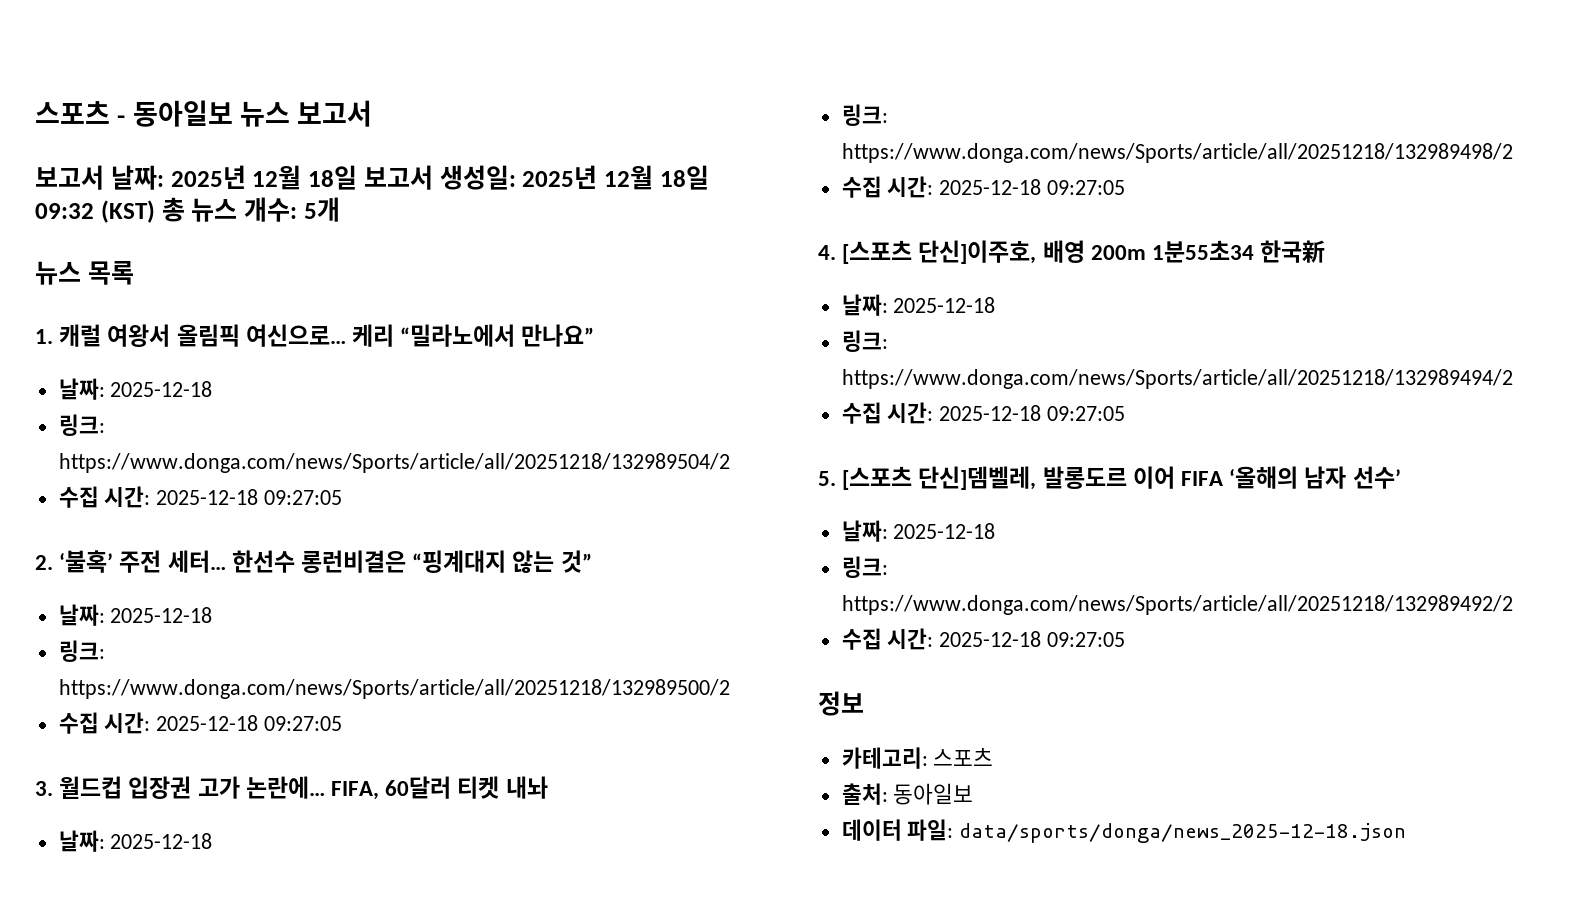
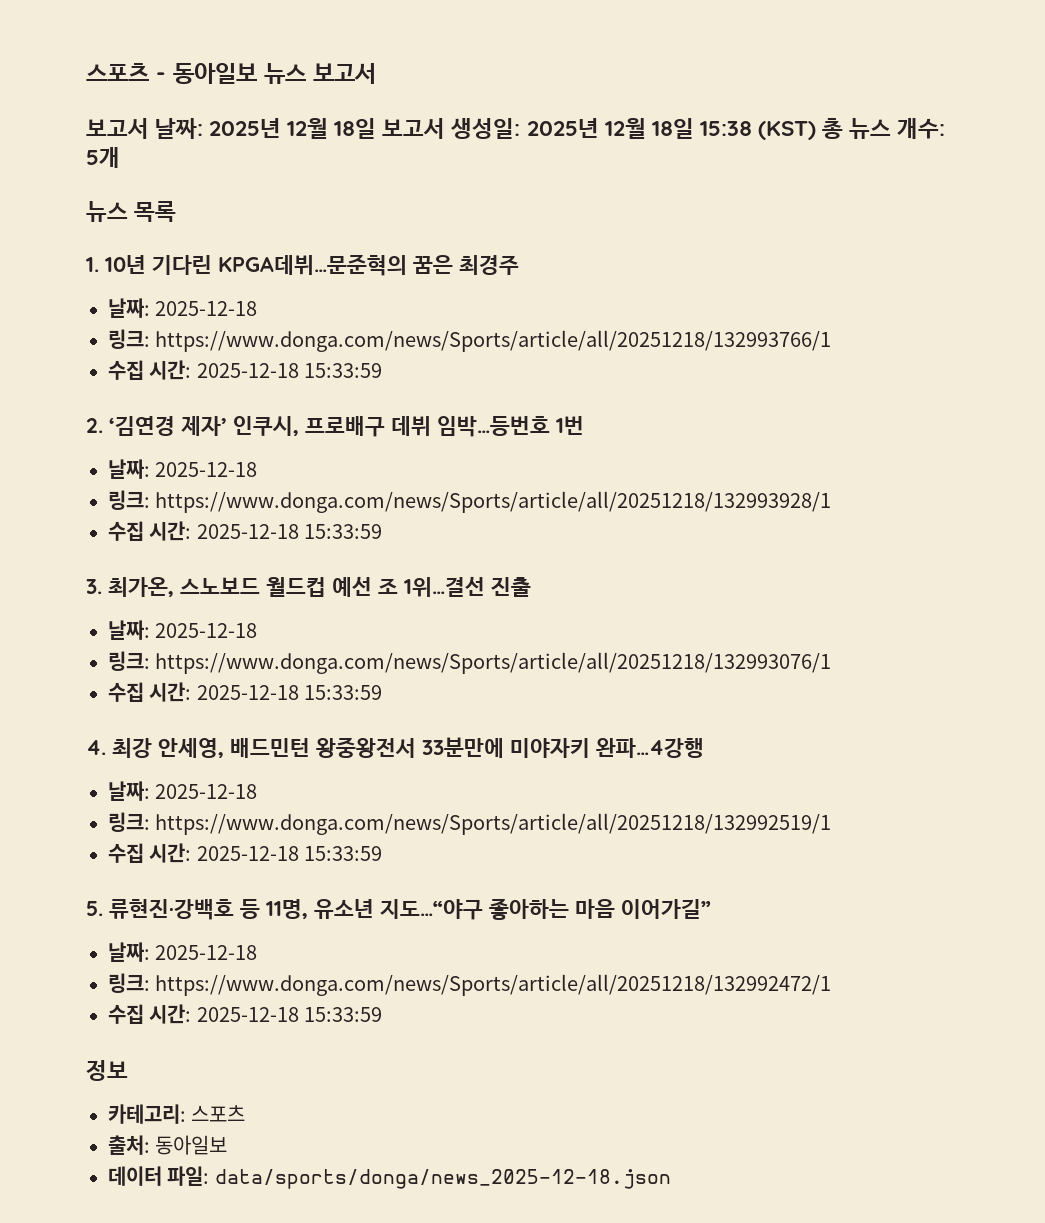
- 보고서 날짜: 2025년 12월 18일 보고서 생성일: 2025년 12월 18일 09:32 (KST) 총 뉴스 개수: 5개
+ 보고서 날짜: 2025년 12월 18일 보고서 생성일: 2025년 12월 18일 15:38 (KST) 총 뉴스 개수: 5개
- 1. 캐럴 여왕서 올림픽 여신으로… 케리 “밀라노에서 만나요”
+ 1. 10년 기다린 KPGA데뷔…문준혁의 꿈은 최경주
  날짜: 2025-12-18
- 링크: https://www.donga.com/news/Sports/article/all/20251218/132989504/2
- 수집 시간: 2025-12-18 09:27:05
+ 링크: https://www.donga.com/news/Sports/article/all/20251218/132993766/1
+ 수집 시간: 2025-12-18 15:33:59
- 2. ‘불혹’ 주전 세터… 한선수 롱런비결은 “핑계대지 않는 것”
+ 2. ‘김연경 제자’ 인쿠시, 프로배구 데뷔 임박…등번호 1번
  날짜: 2025-12-18
- 링크: https://www.donga.com/news/Sports/article/all/20251218/132989500/2
- 수집 시간: 2025-12-18 09:27:05
+ 링크: https://www.donga.com/news/Sports/article/all/20251218/132993928/1
+ 수집 시간: 2025-12-18 15:33:59
- 3. 월드컵 입장권 고가 논란에… FIFA, 60달러 티켓 내놔
+ 3. 최가온, 스노보드 월드컵 예선 조 1위…결선 진출
  날짜: 2025-12-18
- 링크: https://www.donga.com/news/Sports/article/all/20251218/132989498/2
- 수집 시간: 2025-12-18 09:27:05
+ 링크: https://www.donga.com/news/Sports/article/all/20251218/132993076/1
+ 수집 시간: 2025-12-18 15:33:59
- 4. [스포츠 단신]이주호, 배영 200m 1분55초34 한국新
+ 4. 최강 안세영, 배드민턴 왕중왕전서 33분만에 미야자키 완파…4강행
  날짜: 2025-12-18
- 링크: https://www.donga.com/news/Sports/article/all/20251218/132989494/2
- 수집 시간: 2025-12-18 09:27:05
+ 링크: https://www.donga.com/news/Sports/article/all/20251218/132992519/1
+ 수집 시간: 2025-12-18 15:33:59
- 5. [스포츠 단신]뎀벨레, 발롱도르 이어 FIFA ‘올해의 남자 선수’
+ 5. 류현진·강백호 등 11명, 유소년 지도…“야구 좋아하는 마음 이어가길”
  날짜: 2025-12-18
- 링크: https://www.donga.com/news/Sports/article/all/20251218/132989492/2
- 수집 시간: 2025-12-18 09:27:05
+ 링크: https://www.donga.com/news/Sports/article/all/20251218/132992472/1
+ 수집 시간: 2025-12-18 15:33:59

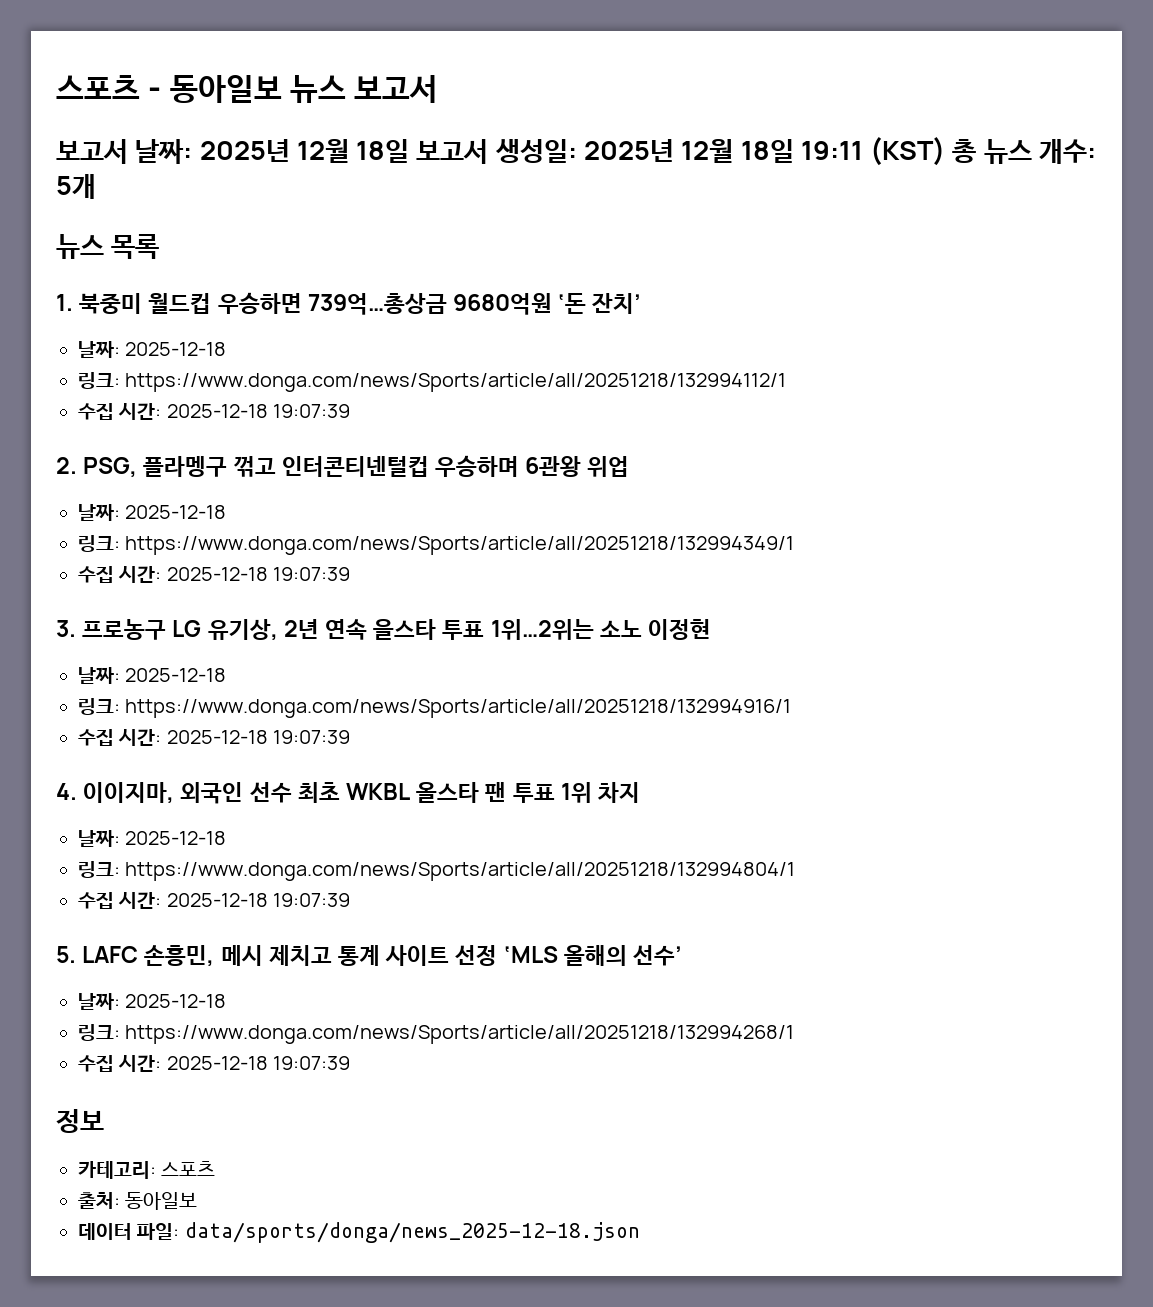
- 보고서 날짜: 2025년 12월 18일 보고서 생성일: 2025년 12월 18일 15:38 (KST) 총 뉴스 개수: 5개
+ 보고서 날짜: 2025년 12월 18일 보고서 생성일: 2025년 12월 18일 19:11 (KST) 총 뉴스 개수: 5개
- 1. 10년 기다린 KPGA데뷔…문준혁의 꿈은 최경주
+ 1. 북중미 월드컵 우승하면 739억…총상금 9680억원 ‘돈 잔치’
  날짜: 2025-12-18
- 링크: https://www.donga.com/news/Sports/article/all/20251218/132993766/1
- 수집 시간: 2025-12-18 15:33:59
+ 링크: https://www.donga.com/news/Sports/article/all/20251218/132994112/1
+ 수집 시간: 2025-12-18 19:07:39
- 2. ‘김연경 제자’ 인쿠시, 프로배구 데뷔 임박…등번호 1번
+ 2. PSG, 플라멩구 꺾고 인터콘티넨털컵 우승하며 6관왕 위업
  날짜: 2025-12-18
- 링크: https://www.donga.com/news/Sports/article/all/20251218/132993928/1
- 수집 시간: 2025-12-18 15:33:59
+ 링크: https://www.donga.com/news/Sports/article/all/20251218/132994349/1
+ 수집 시간: 2025-12-18 19:07:39
- 3. 최가온, 스노보드 월드컵 예선 조 1위…결선 진출
+ 3. 프로농구 LG 유기상, 2년 연속 을스타 투표 1위…2위는 소노 이정현
  날짜: 2025-12-18
- 링크: https://www.donga.com/news/Sports/article/all/20251218/132993076/1
- 수집 시간: 2025-12-18 15:33:59
+ 링크: https://www.donga.com/news/Sports/article/all/20251218/132994916/1
+ 수집 시간: 2025-12-18 19:07:39
- 4. 최강 안세영, 배드민턴 왕중왕전서 33분만에 미야자키 완파…4강행
+ 4. 이이지마, 외국인 선수 최초 WKBL 올스타 팬 투표 1위 차지
  날짜: 2025-12-18
- 링크: https://www.donga.com/news/Sports/article/all/20251218/132992519/1
- 수집 시간: 2025-12-18 15:33:59
+ 링크: https://www.donga.com/news/Sports/article/all/20251218/132994804/1
+ 수집 시간: 2025-12-18 19:07:39
- 5. 류현진·강백호 등 11명, 유소년 지도…“야구 좋아하는 마음 이어가길”
+ 5. LAFC 손흥민, 메시 제치고 통계 사이트 선정 ‘MLS 올해의 선수’
  날짜: 2025-12-18
- 링크: https://www.donga.com/news/Sports/article/all/20251218/132992472/1
- 수집 시간: 2025-12-18 15:33:59
+ 링크: https://www.donga.com/news/Sports/article/all/20251218/132994268/1
+ 수집 시간: 2025-12-18 19:07:39

